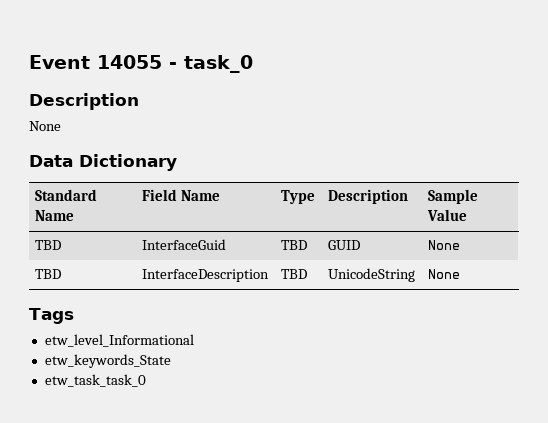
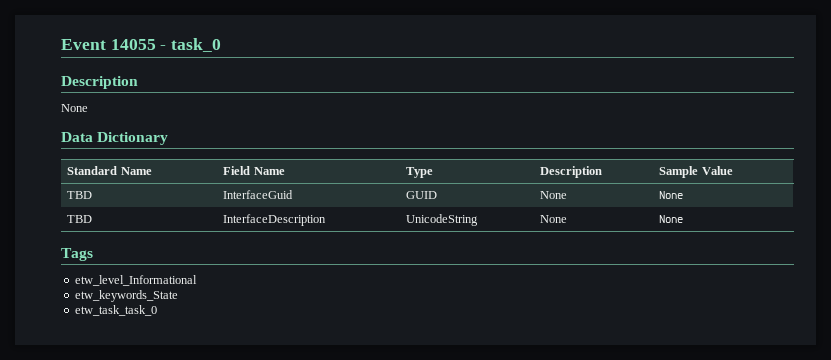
- TBD | InterfaceGuid | TBD | GUID | None
+ TBD | InterfaceGuid | GUID | None | None
- TBD | InterfaceDescription | TBD | UnicodeString | None
+ TBD | InterfaceDescription | UnicodeString | None | None

